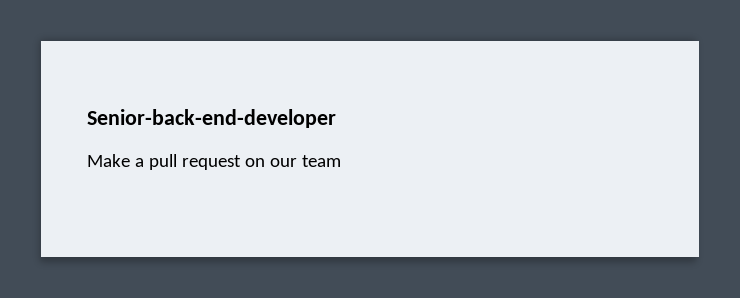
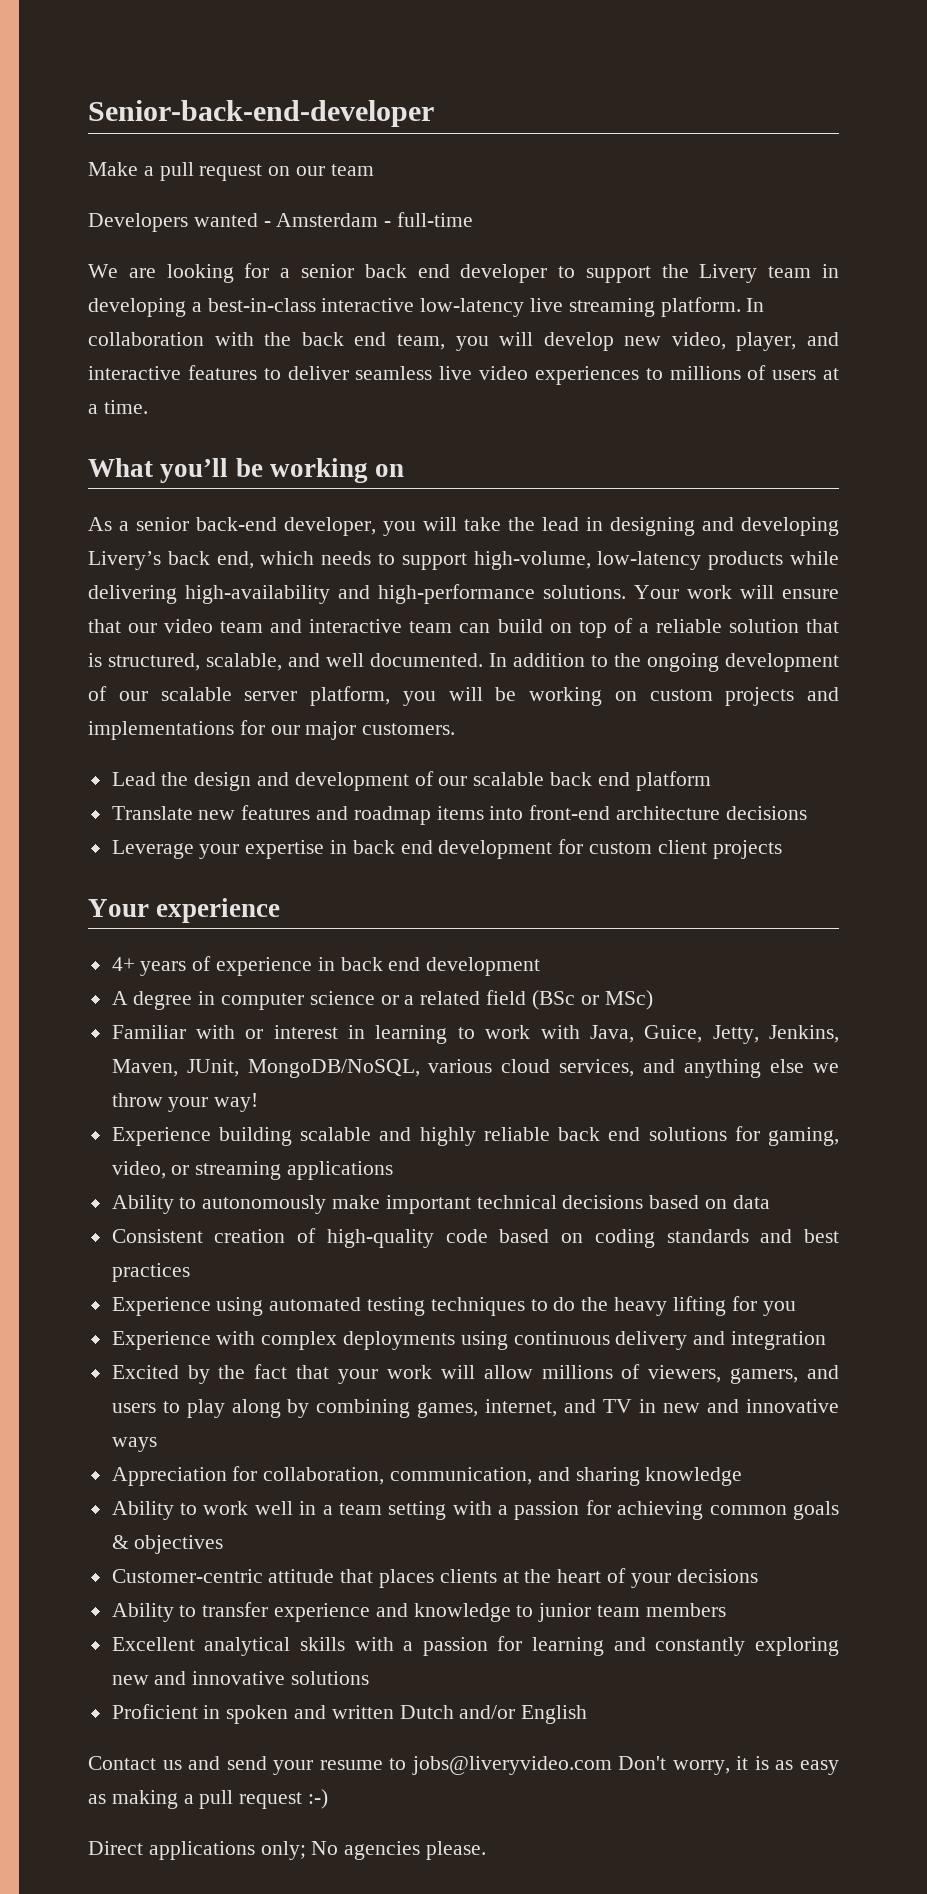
+ Developers wanted - Amsterdam - full-time
+ We are looking for a senior back end developer to support the Livery team in developing a best-in-class interactive low-latency live streaming platform. In collaboration with the back end team, you will develop new video, player, and interactive features to deliver seamless live video experiences to millions of users at a time.
+ What you’ll be working on
+ As a senior back-end developer, you will take the lead in designing and developing Livery’s back end, which needs to support high-volume, low-latency products while delivering high-availability and high-performance solutions. Your work will ensure that our video team and interactive team can build on top of a reliable solution that is structured, scalable, and well documented. In addition to the ongoing development of our scalable server platform, you will be working on custom projects and implementations for our major customers.
+ Lead the design and development of our scalable back end platform
+ Translate new features and roadmap items into front-end architecture decisions
+ Leverage your expertise in back end development for custom client projects
+ Your experience
+ 4+ years of experience in back end development
+ A degree in computer science or a related field (BSc or MSc)
+ Familiar with or interest in learning to work with Java, Guice, Jetty, Jenkins, Maven, JUnit, MongoDB/NoSQL, various cloud services, and anything else we throw your way!
+ Experience building scalable and highly reliable back end solutions for gaming, video, or streaming applications
+ Ability to autonomously make important technical decisions based on data
+ Consistent creation of high-quality code based on coding standards and best practices
+ Experience using automated testing techniques to do the heavy lifting for you
+ Experience with complex deployments using continuous delivery and integration
+ Excited by the fact that your work will allow millions of viewers, gamers, and users to play along by combining games, internet, and TV in new and innovative ways
+ Appreciation for collaboration, communication, and sharing knowledge
+ Ability to work well in a team setting with a passion for achieving common goals & objectives
+ Customer-centric attitude that places clients at the heart of your decisions
+ Ability to transfer experience and knowledge to junior team members
+ Excellent analytical skills with a passion for learning and constantly exploring new and innovative solutions
+ Proficient in spoken and written Dutch and/or English
+ Contact us and send your resume to jobs@liveryvideo.com Don't worry, it is as easy as making a pull request :-)
+ Direct applications only; No agencies please.

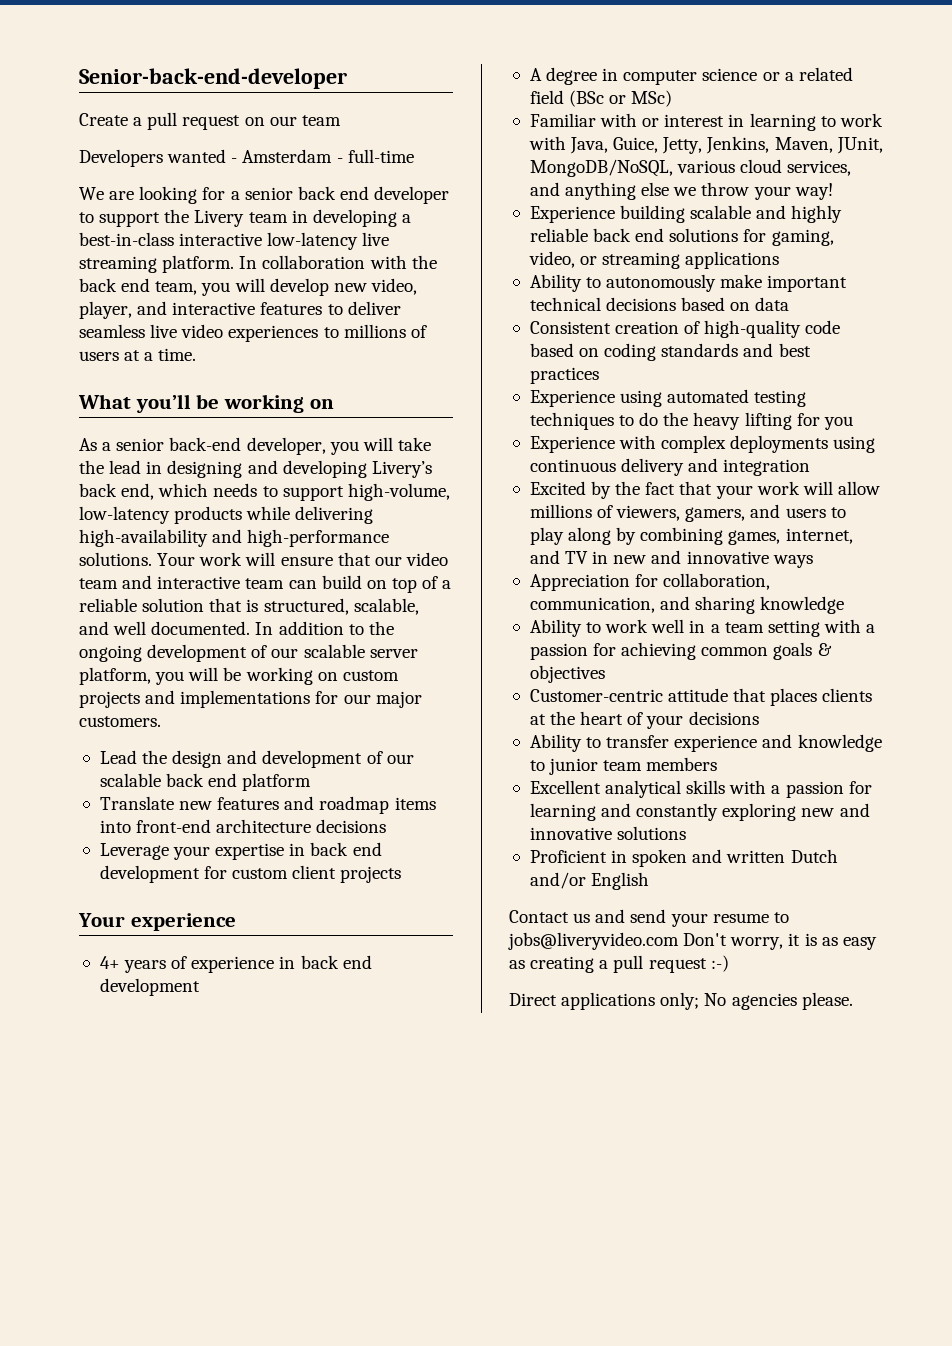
- Make a pull request on our team
+ Create a pull request on our team
- Contact us and send your resume to jobs@liveryvideo.com Don't worry, it is as easy as making a pull request :-)
+ Contact us and send your resume to jobs@liveryvideo.com Don't worry, it is as easy as creating a pull request :-)

